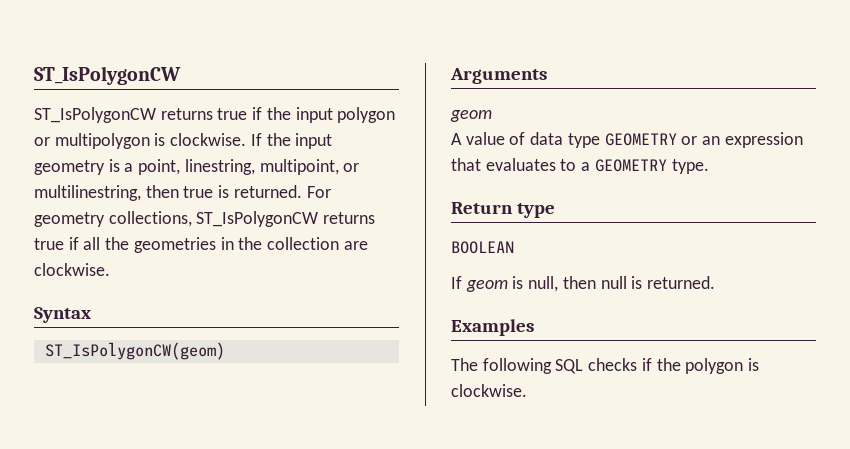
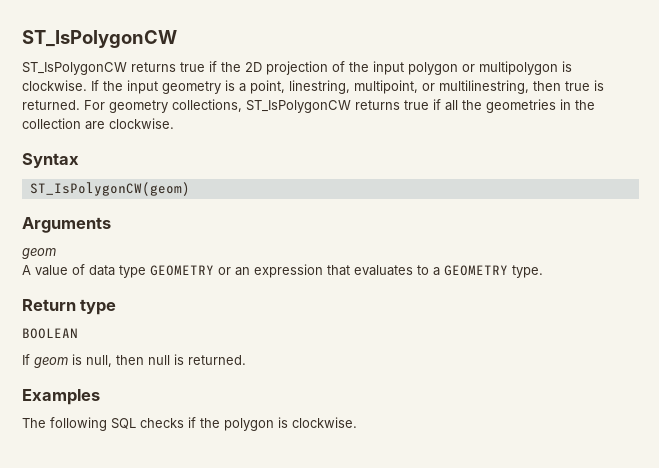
- ST_IsPolygonCW returns true if the input polygon or multipolygon is clockwise.
+ ST_IsPolygonCW returns true if the 2D projection of the input polygon or multipolygon is clockwise.

